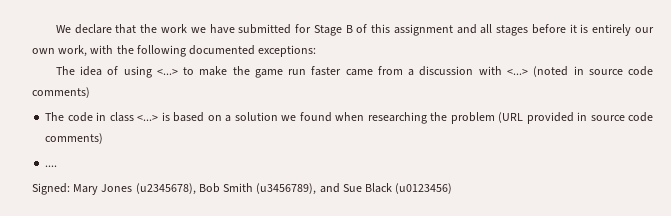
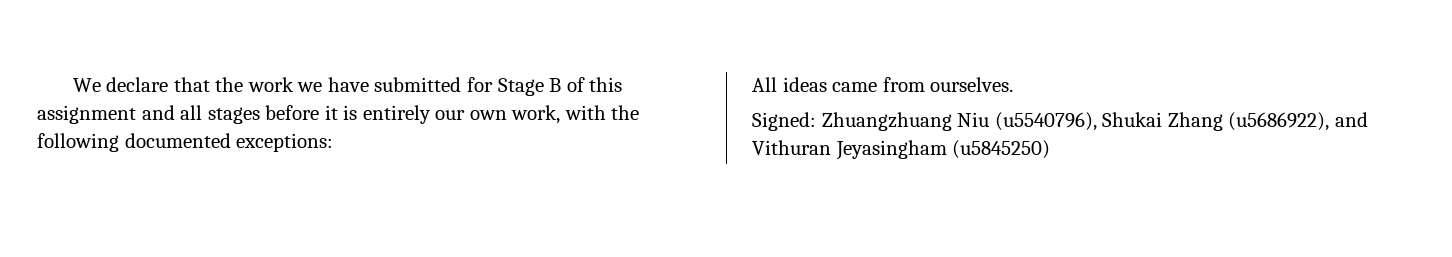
- The idea of using <...> to make the game run faster came from a discussion with <...> (noted in source code comments)
- The code in class <...> is based on a solution we found when researching the problem (URL provided in source code comments)
- ....
- Signed: Mary Jones (u2345678), Bob Smith (u3456789), and Sue Black (u0123456)
+ All ideas came from ourselves.
+ Signed: Zhuangzhuang Niu (u5540796), Shukai Zhang (u5686922), and Vithuran Jeyasingham (u5845250)

